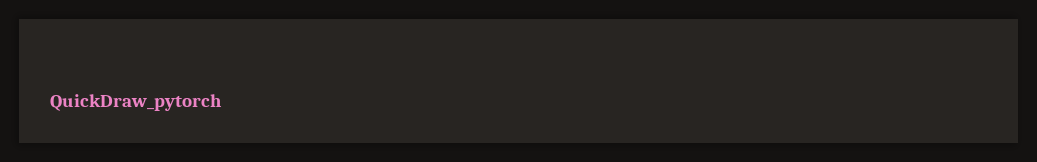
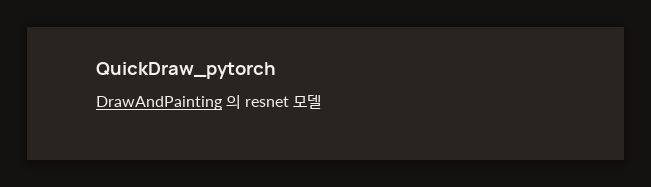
+ DrawAndPainting 의 resnet 모델

